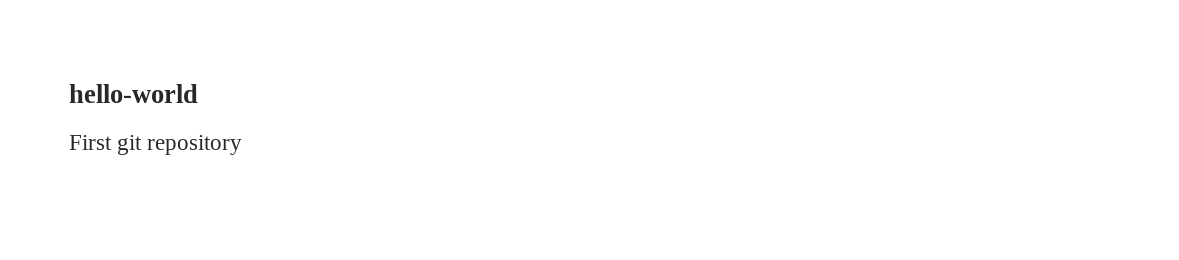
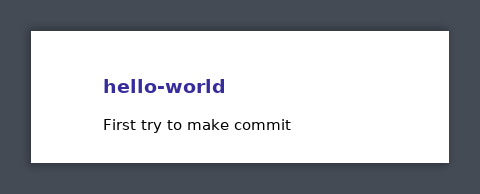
- First git repository
+ First try to make commit

